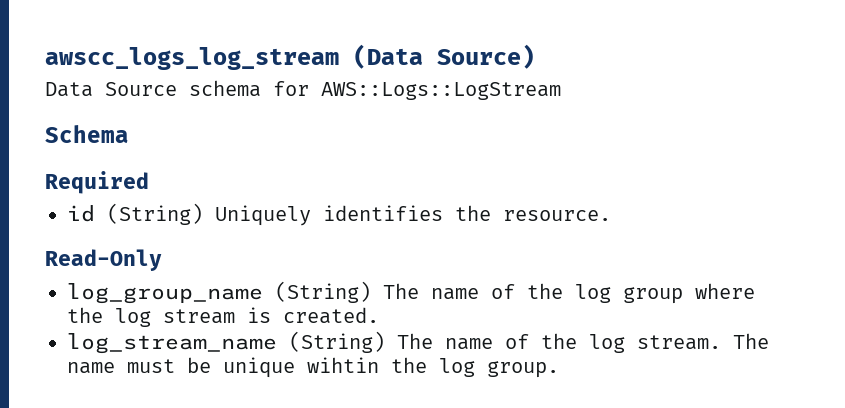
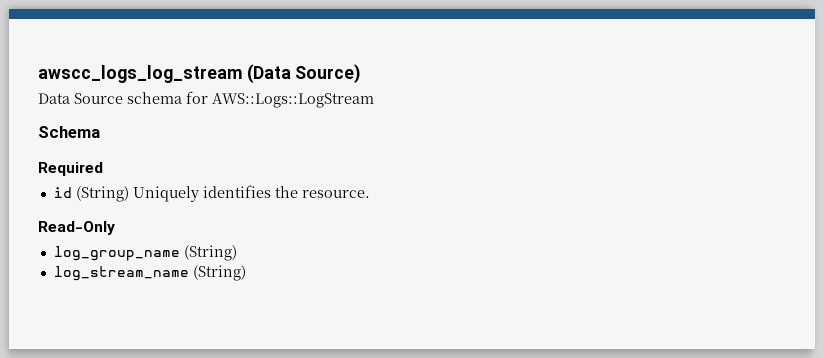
- log_group_name (String) The name of the log group where the log stream is created.
- log_stream_name (String) The name of the log stream. The name must be unique wihtin the log group.
+ log_group_name (String)
+ log_stream_name (String)

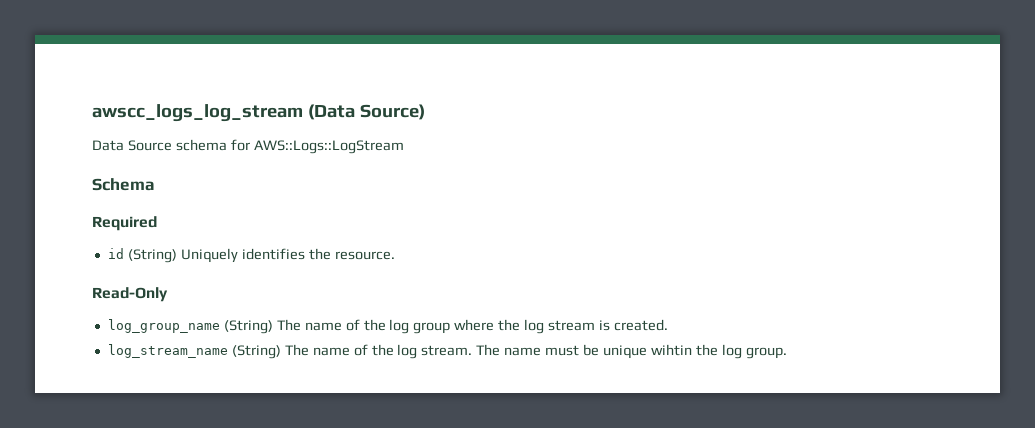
- log_group_name (String)
- log_stream_name (String)
+ log_group_name (String) The name of the log group where the log stream is created.
+ log_stream_name (String) The name of the log stream. The name must be unique wihtin the log group.

